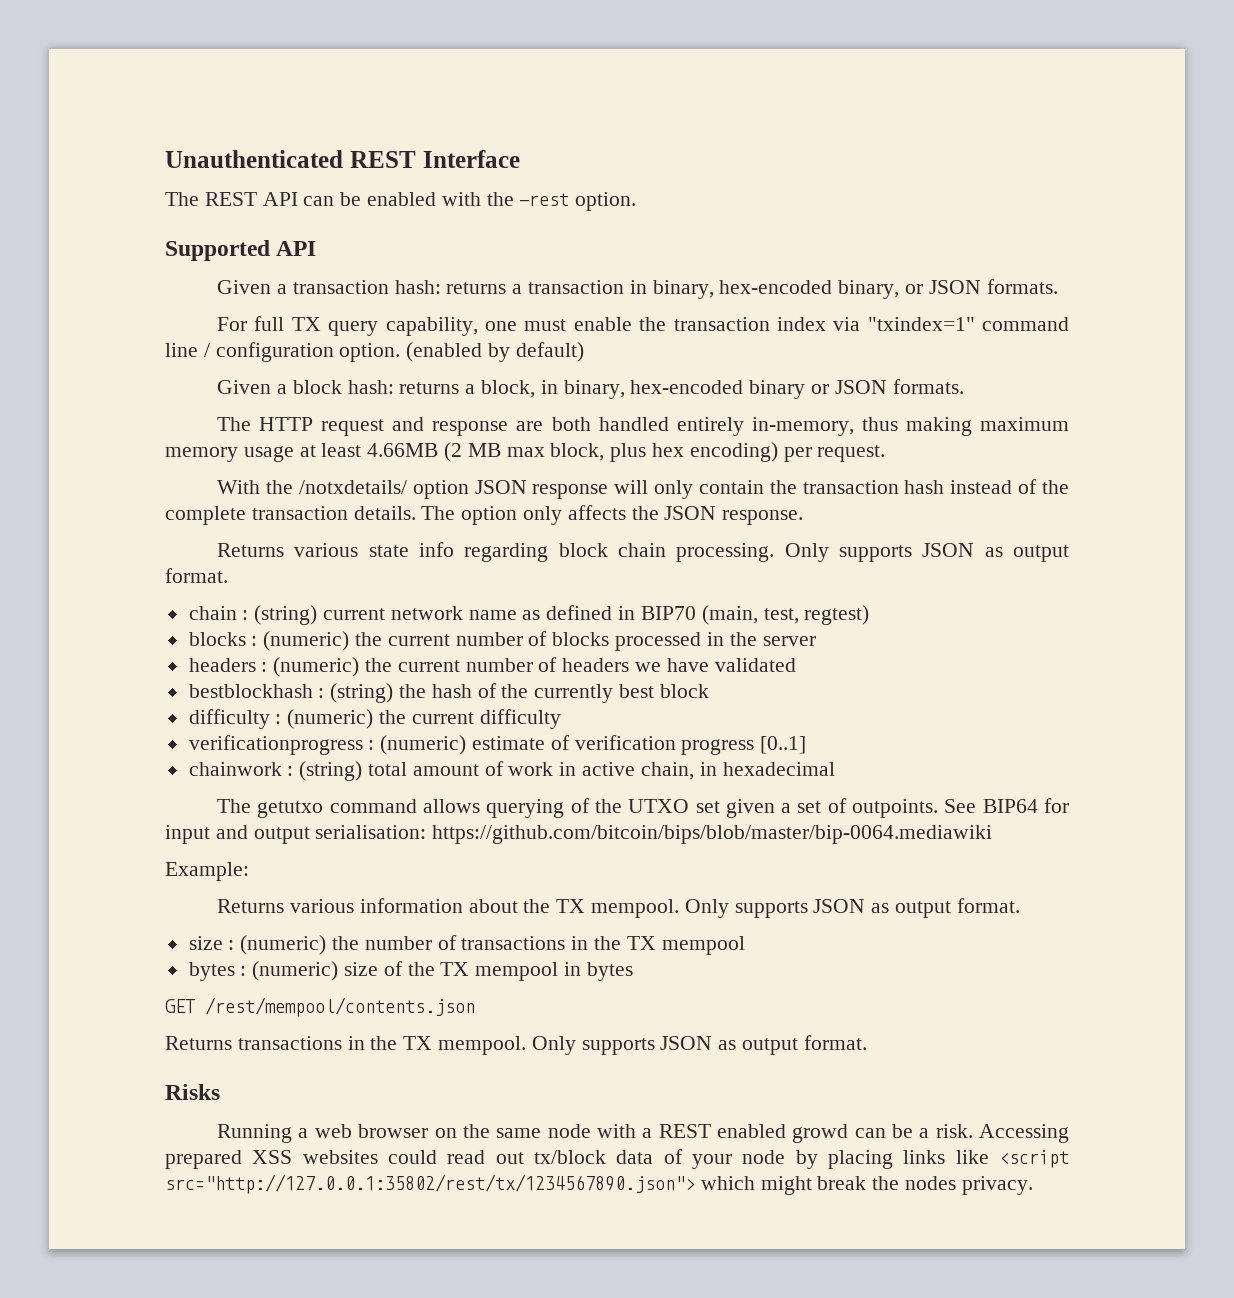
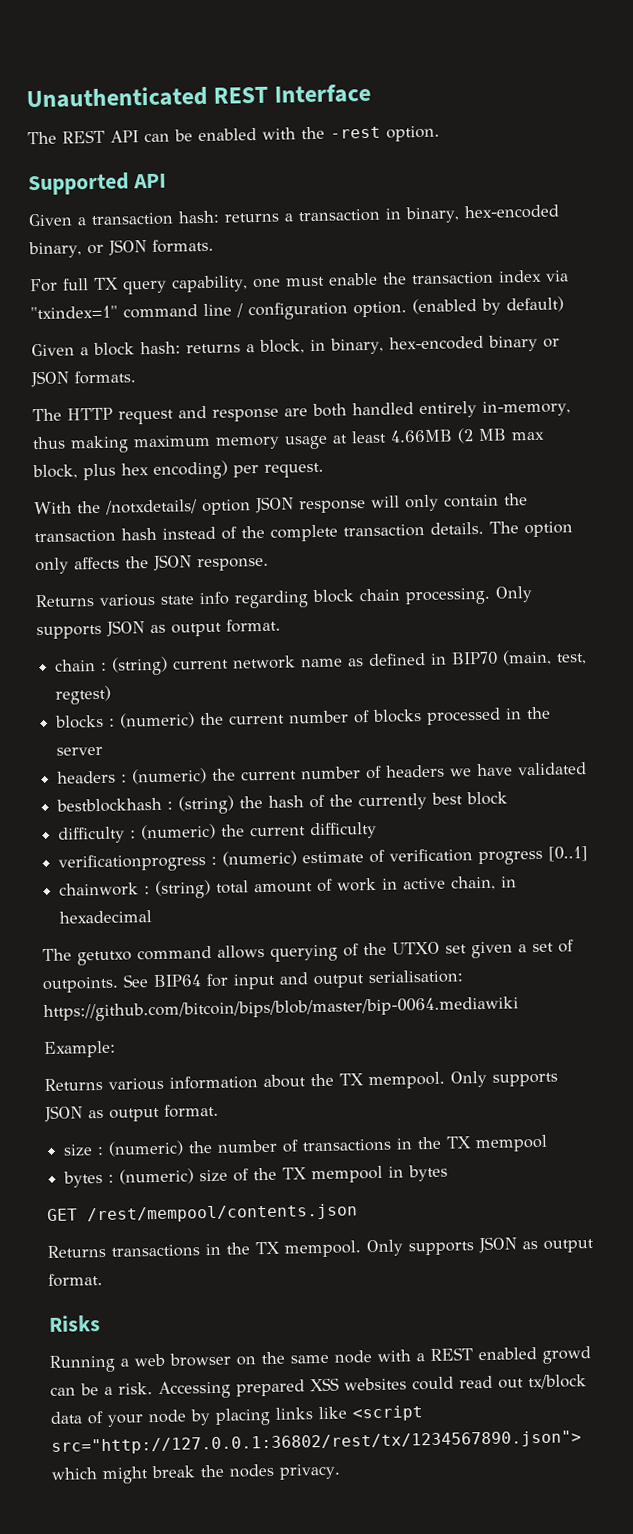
- Accessing prepared XSS websites could read out tx/block data of your node by placing links like <script src="http://127.0.0.1:35802/rest/tx/1234567890.json"> which might break the nodes privacy.
+ Accessing prepared XSS websites could read out tx/block data of your node by placing links like <script src="http://127.0.0.1:36802/rest/tx/1234567890.json"> which might break the nodes privacy.

